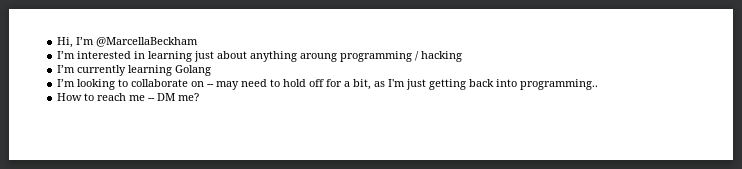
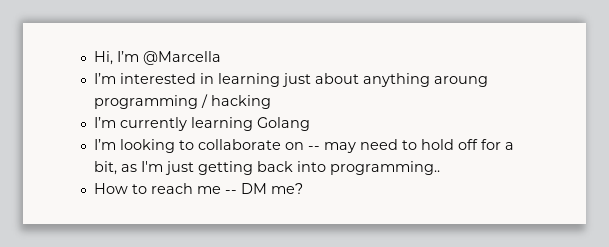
- Hi, I’m @MarcellaBeckham
+ Hi, I’m @Marcella

